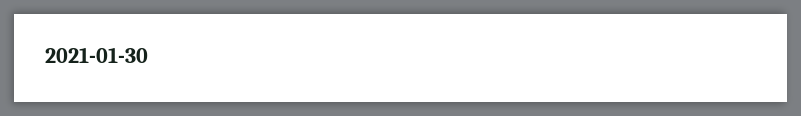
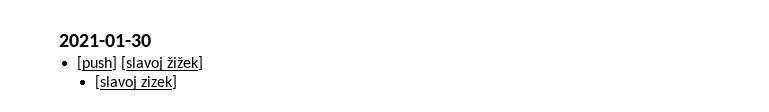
+ [push] [slavoj žižek]
+ [slavoj zizek]

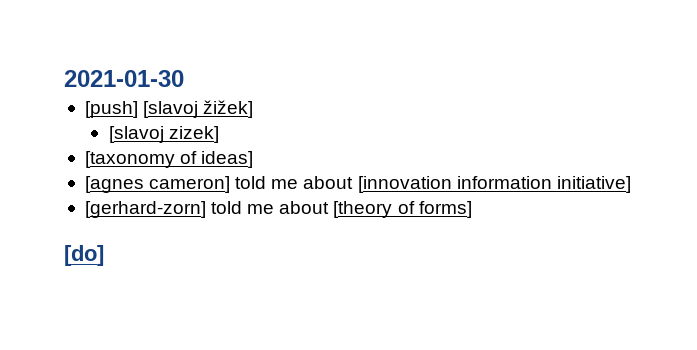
+ [taxonomy of ideas]
+ [agnes cameron] told me about [innovation information initiative]
+ [gerhard-zorn] told me about [theory of forms]
+ [do]

